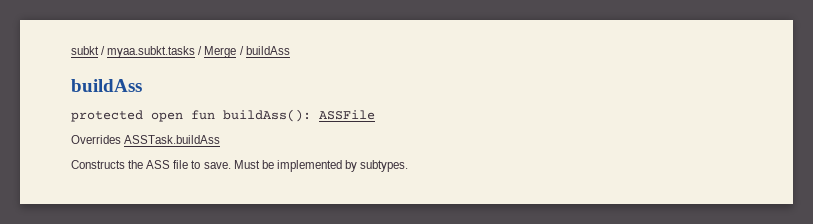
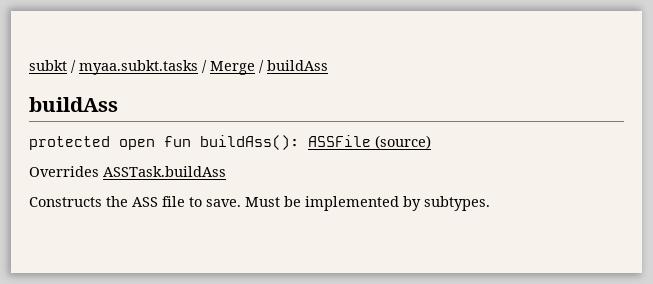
- protected open fun buildAss(): ASSFile
+ protected open fun buildAss(): ASSFile (source)

